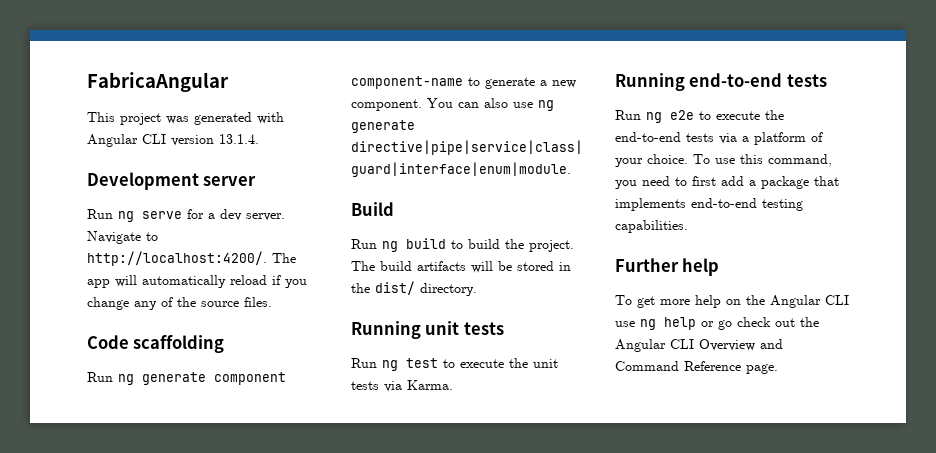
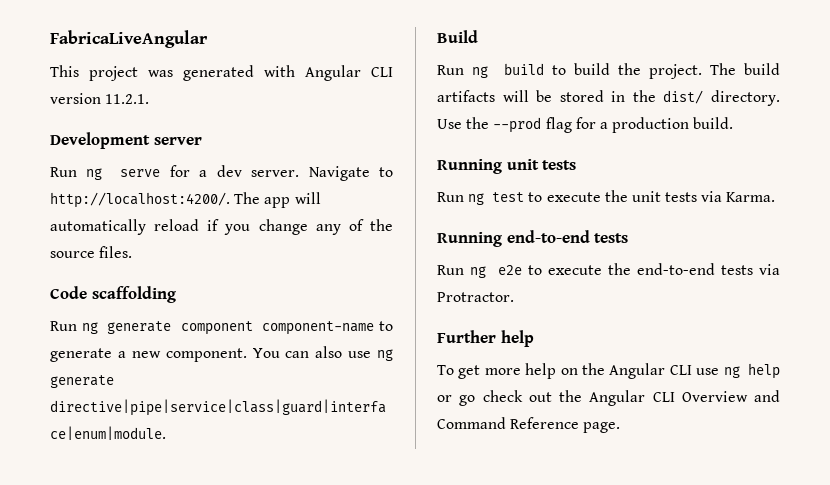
- FabricaAngular
+ FabricaLiveAngular
- This project was generated with Angular CLI version 13.1.4.
+ This project was generated with Angular CLI version 11.2.1.
+ Use the --prod flag for a production build.
- Run ng e2e to execute the end-to-end tests via a platform of your choice. To use this command, you need to first add a package that implements end-to-end testing capabilities.
+ Run ng e2e to execute the end-to-end tests via Protractor.

